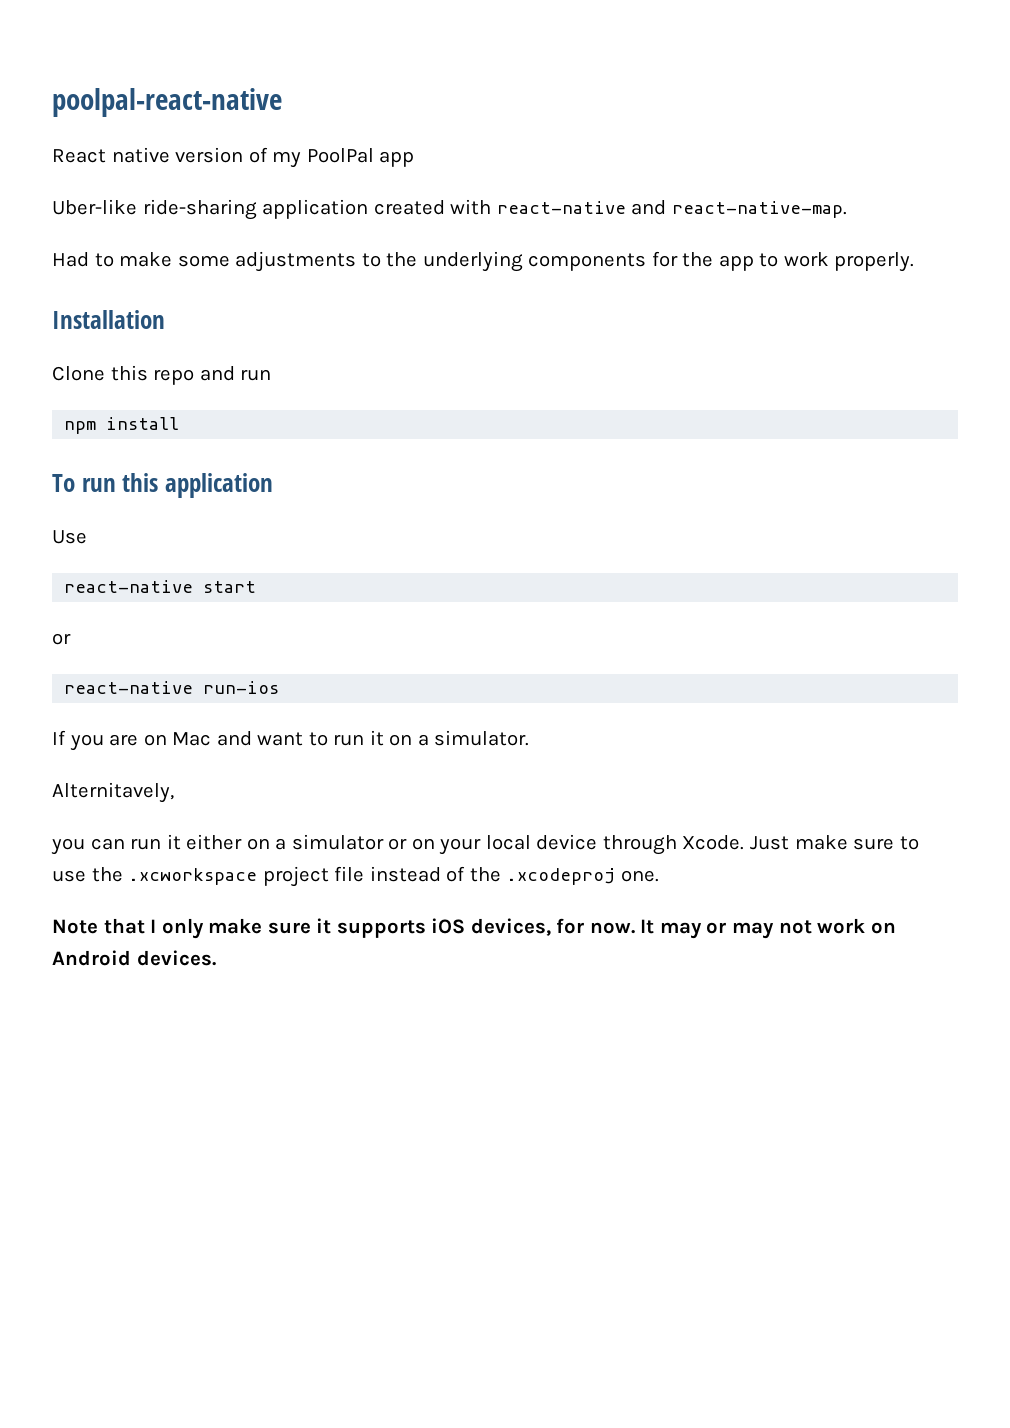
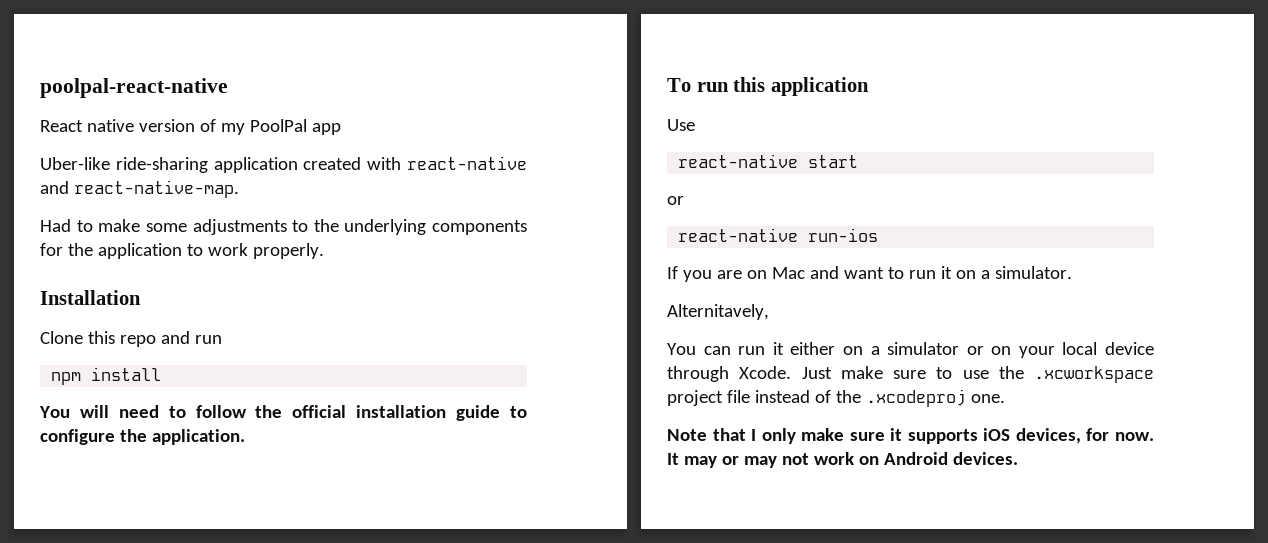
- Had to make some adjustments to the underlying components for the app to work properly.
+ Had to make some adjustments to the underlying components for the application to work properly.
+ You will need to follow the official installation guide to configure the application.
- you can run it either on a simulator or on your local device through Xcode.
+ You can run it either on a simulator or on your local device through Xcode.

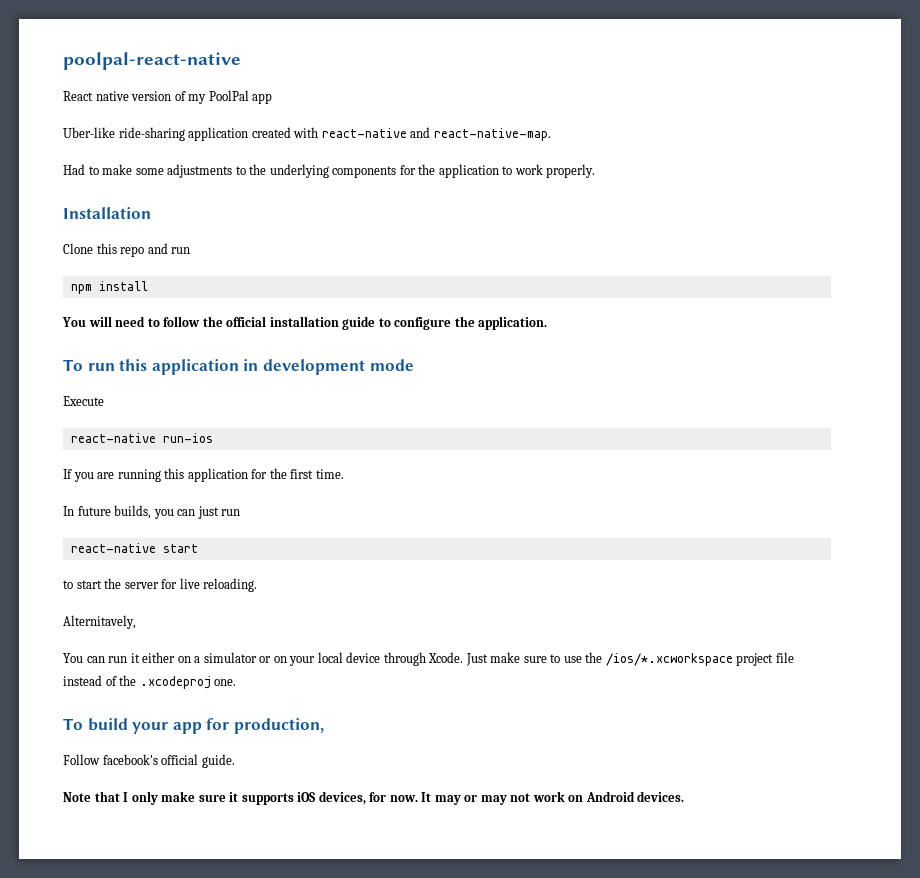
- To run this application
- Use
- react-native start
- or
+ To run this application in development mode
+ Execute
- If you are on Mac and want to run it on a simulator.
+ If you are running this application for the first time.
+ In future builds, you can just run
+ react-native start
+ to start the server for live reloading.
- Just make sure to use the .xcworkspace project file instead of the .xcodeproj one.
+ Just make sure to use the /ios/*.xcworkspace project file instead of the .xcodeproj one.
+ To build your app for production,
+ Follow facebook's official guide.

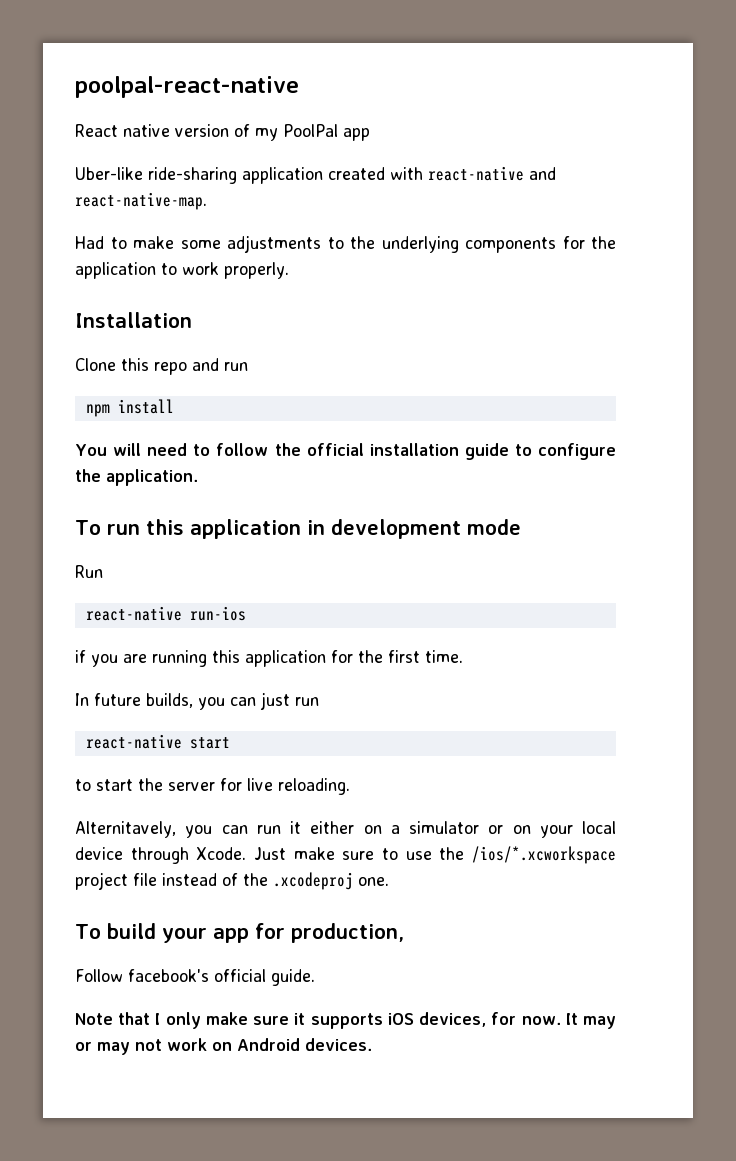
- Execute
+ Run
- If you are running this application for the first time.
+ if you are running this application for the first time.
- Alternitavely,
- You can run it either on a simulator or on your local device through Xcode.
+ Alternitavely, you can run it either on a simulator or on your local device through Xcode.

